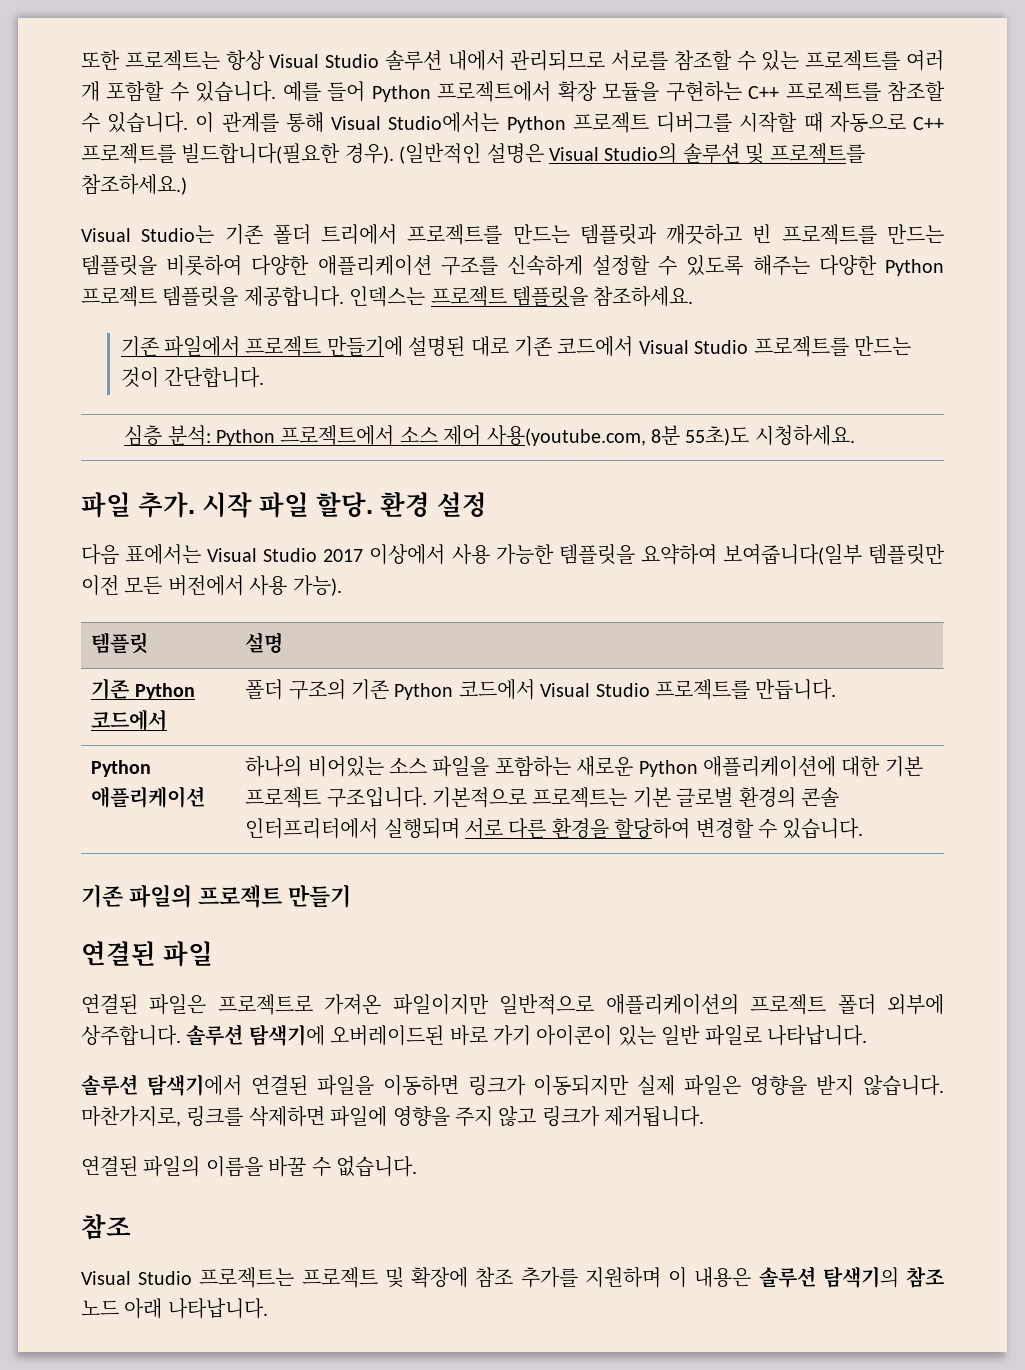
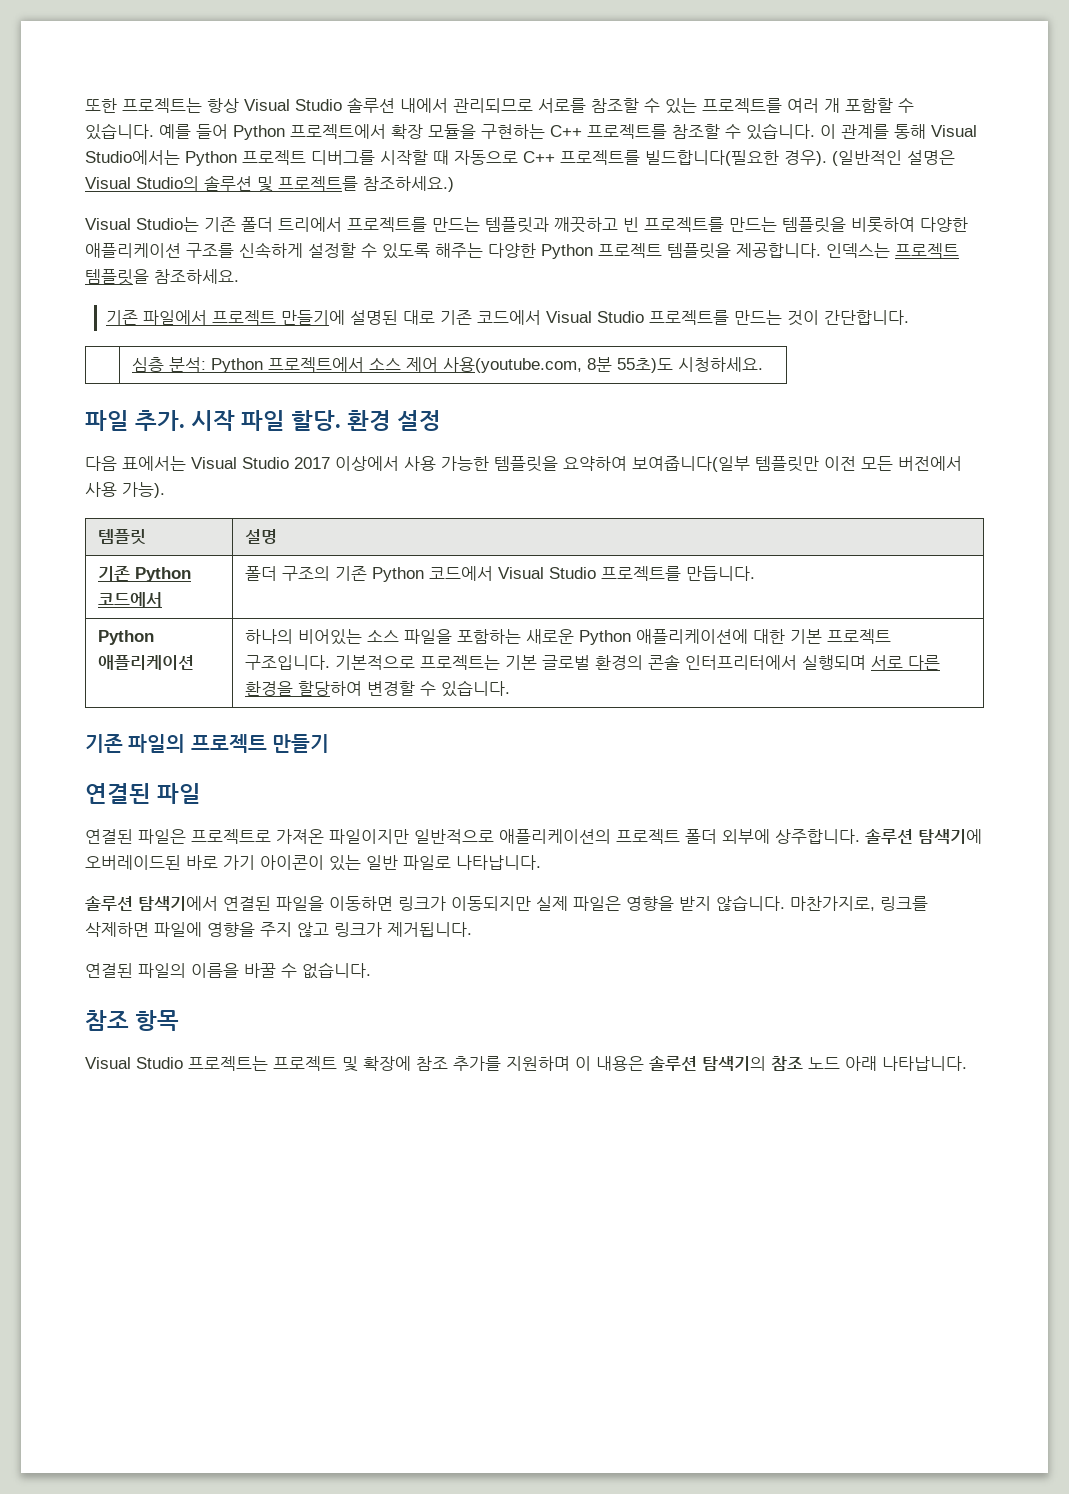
  연결된 파일의 이름을 바꿀 수 없습니다.
- 참조
+ 참조 항목

